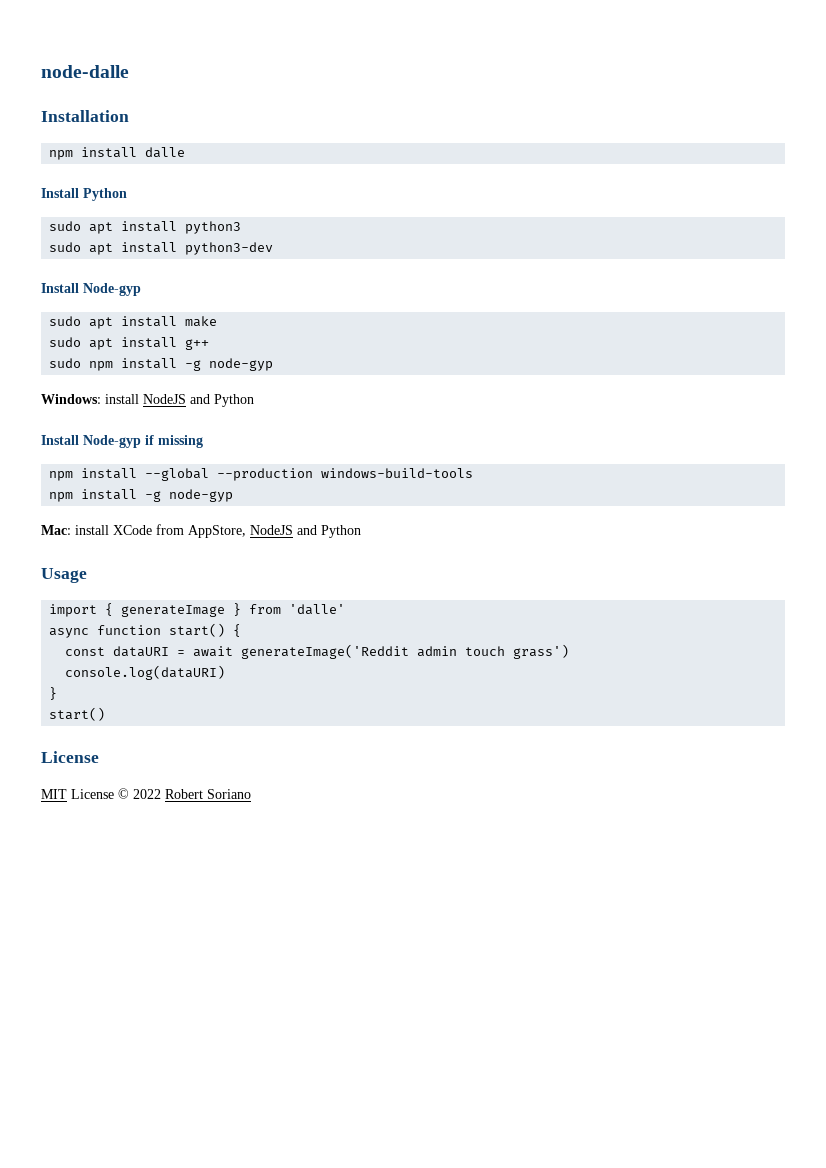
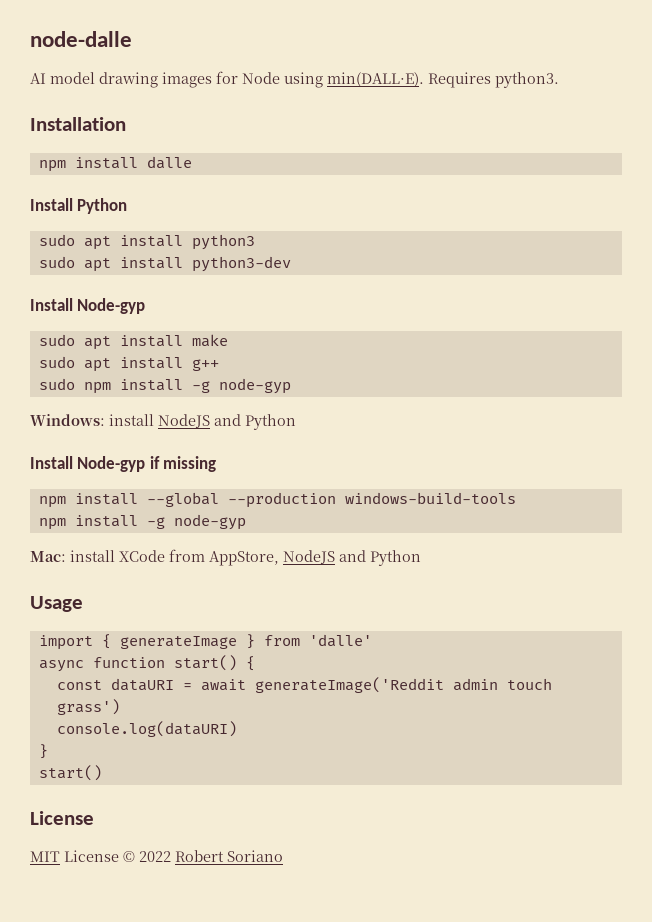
+ AI model drawing images for Node using min(DALL·E). Requires python3.

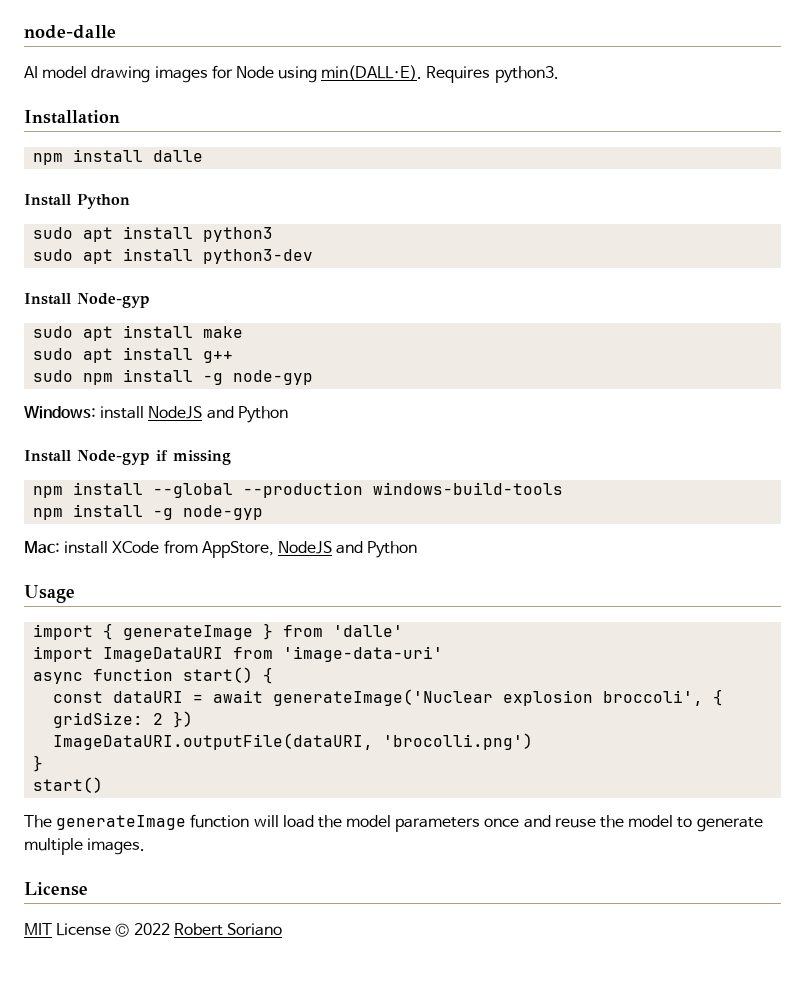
+ import ImageDataURI from 'image-data-uri'
- const dataURI = await generateImage('Reddit admin touch grass')
- console.log(dataURI)
+ const dataURI = await generateImage('Nuclear explosion broccoli', { gridSize: 2 })
+ ImageDataURI.outputFile(dataURI, 'brocolli.png')
  }
  start()
+ The generateImage function will load the model parameters once and reuse the model to generate multiple images.

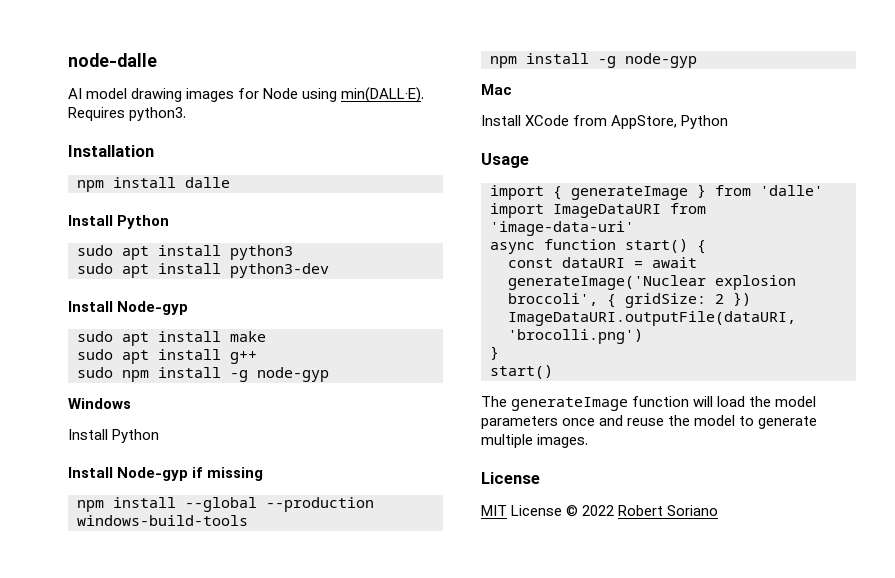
- Windows: install NodeJS and Python
+ Windows
+ Install Python
- Mac: install XCode from AppStore, NodeJS and Python
+ Mac
+ Install XCode from AppStore, Python

